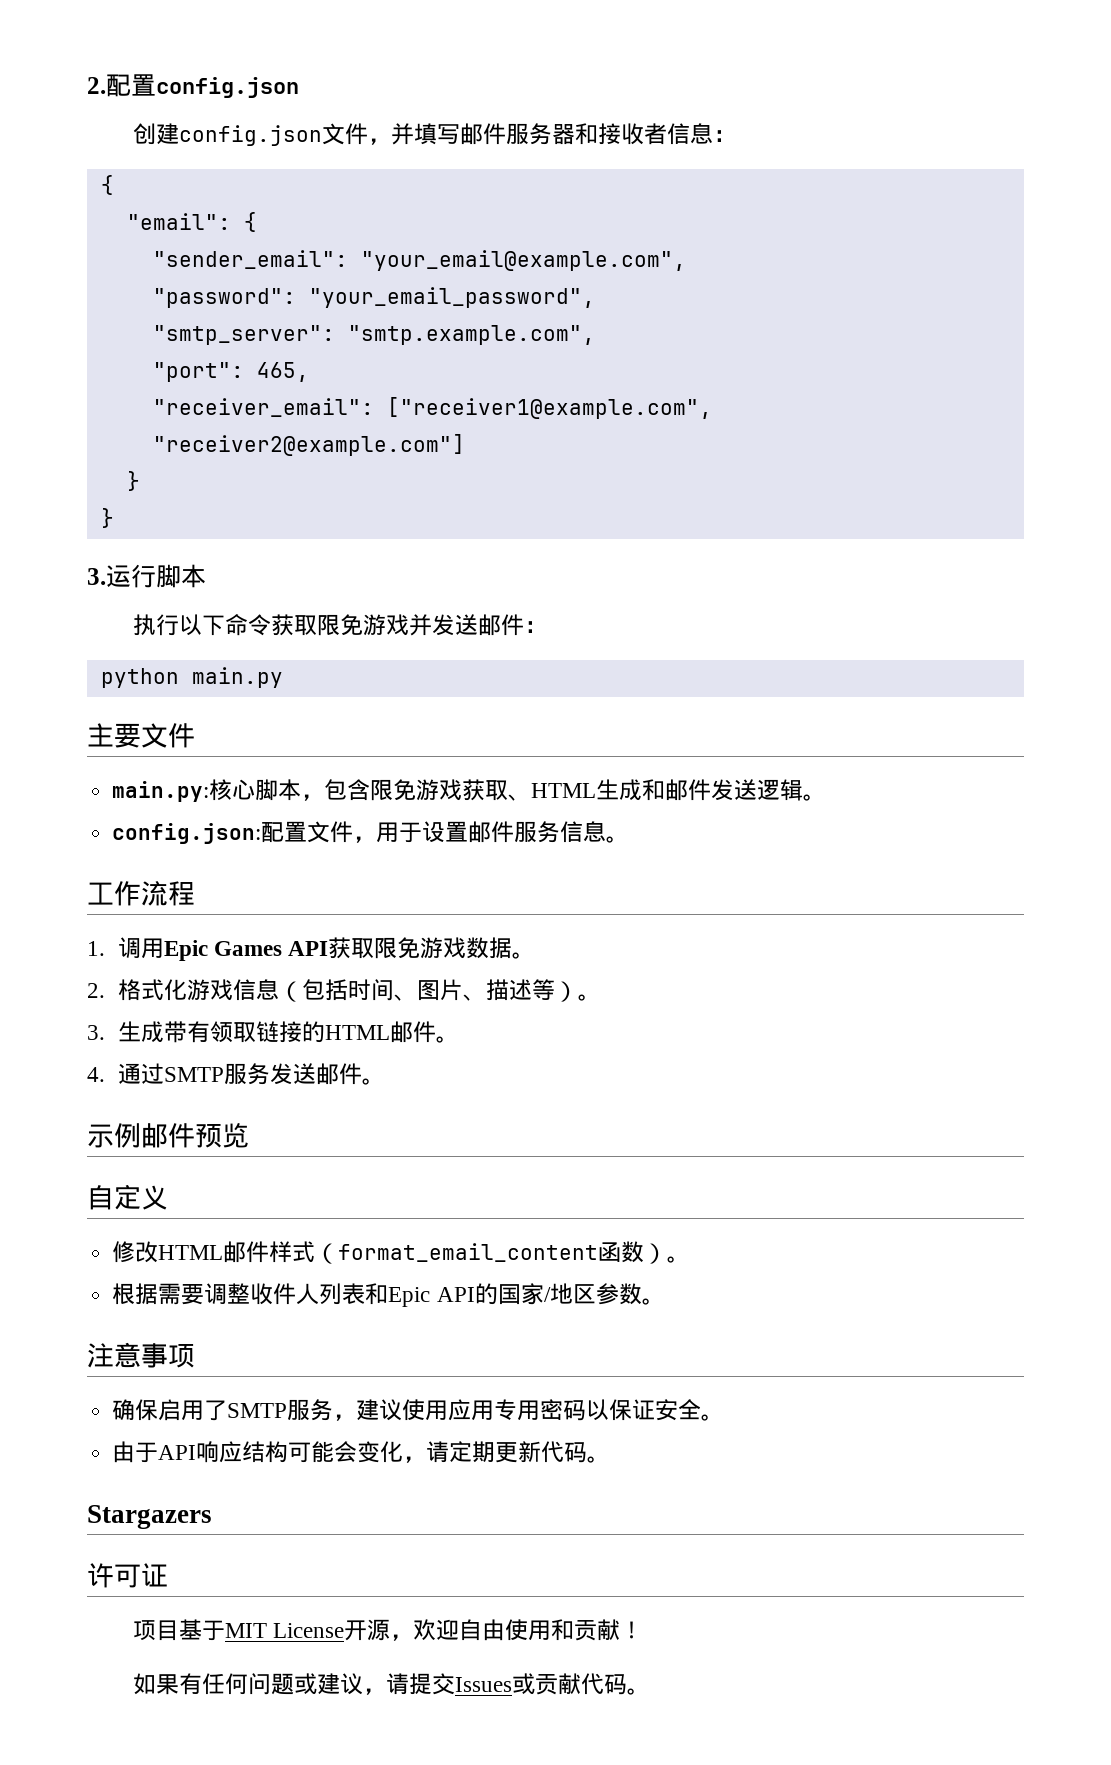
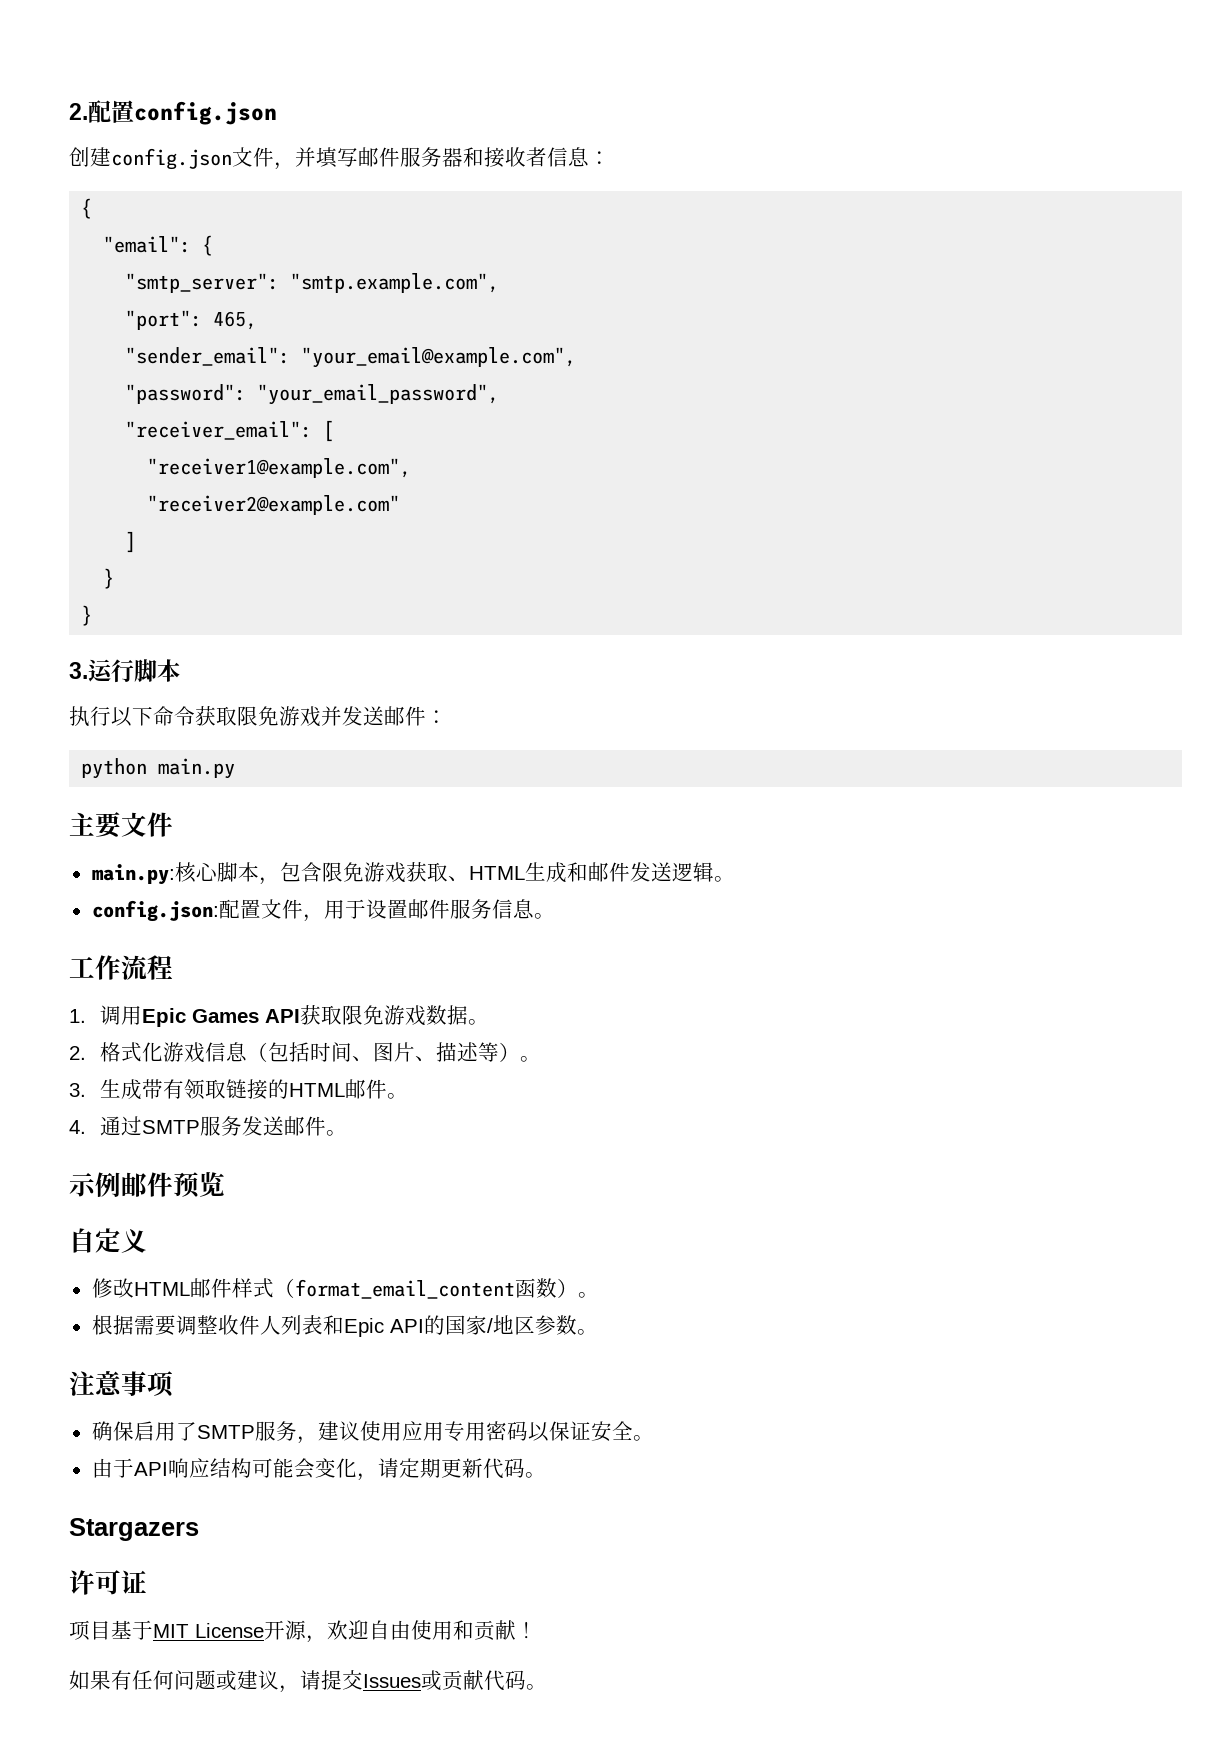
+ "smtp_server": "smtp.example.com",
+ "port": 465,
- "smtp_server": "smtp.example.com",
- "port": 465,
- "receiver_email": ["receiver1@example.com", "receiver2@example.com"]
+ "receiver_email": [
+ "receiver1@example.com",
+ "receiver2@example.com"
+ ]

